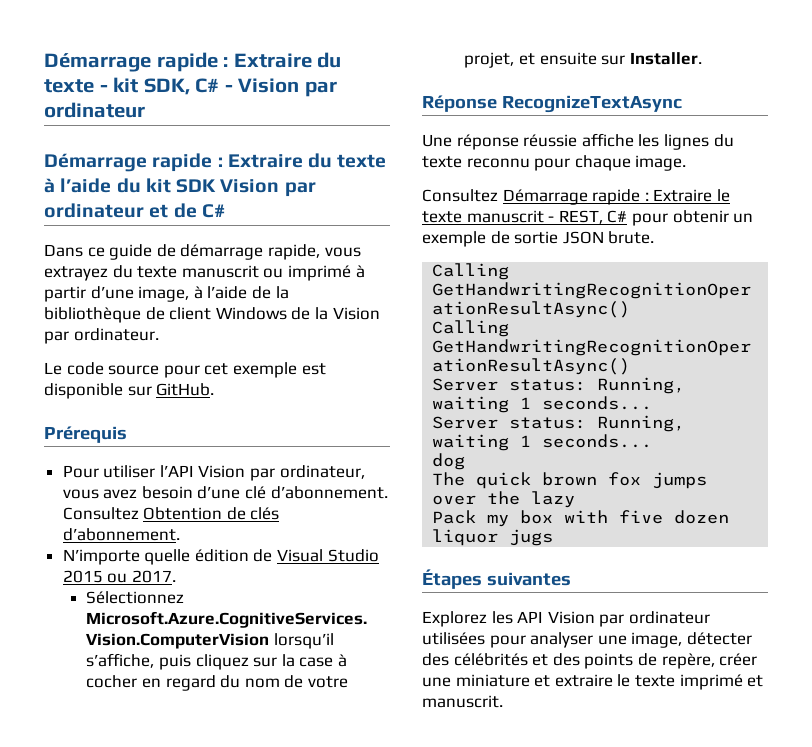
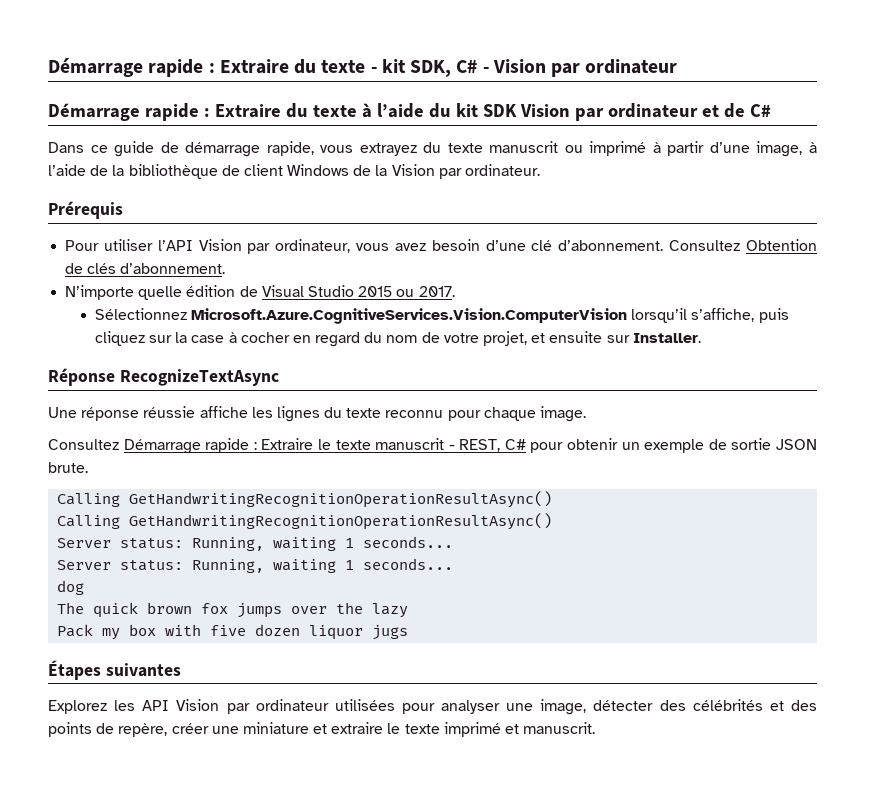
- Le code source pour cet exemple est disponible sur GitHub.

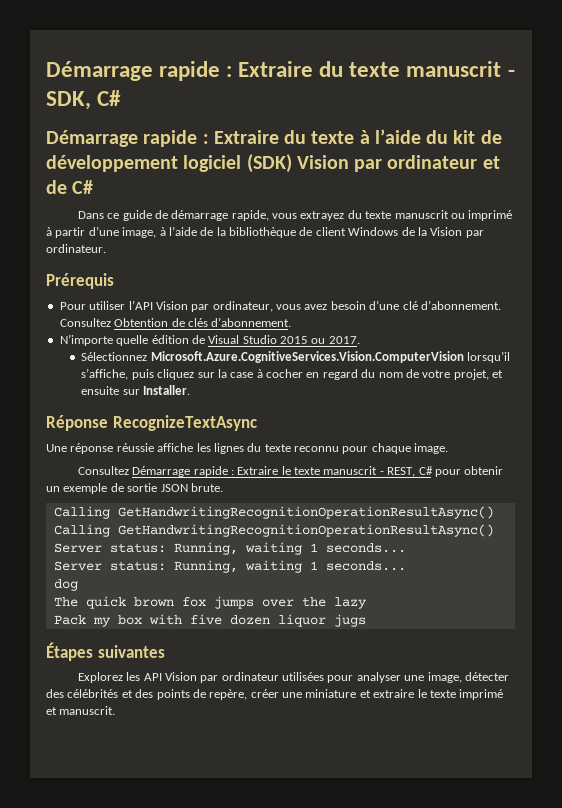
- Démarrage rapide : Extraire du texte - kit SDK, C# - Vision par ordinateur
+ Démarrage rapide : Extraire du texte manuscrit - SDK, C#
- Démarrage rapide : Extraire du texte à l’aide du kit SDK Vision par ordinateur et de C#
+ Démarrage rapide : Extraire du texte à l’aide du kit de développement logiciel (SDK) Vision par ordinateur et de C#

